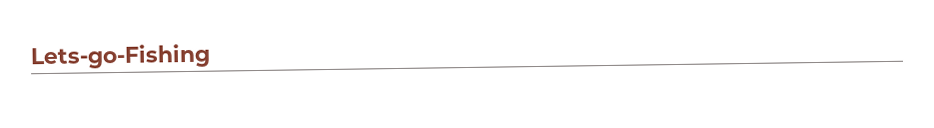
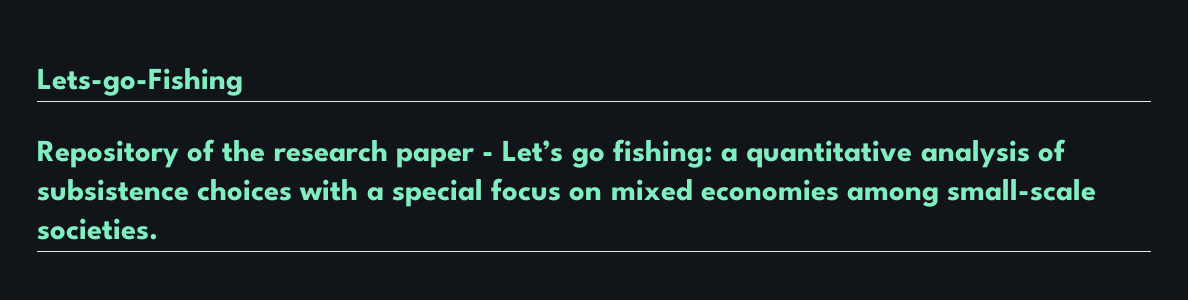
+ Repository of the research paper - Let’s go fishing: a quantitative analysis of subsistence choices with a special focus on mixed economies among small-scale societies.

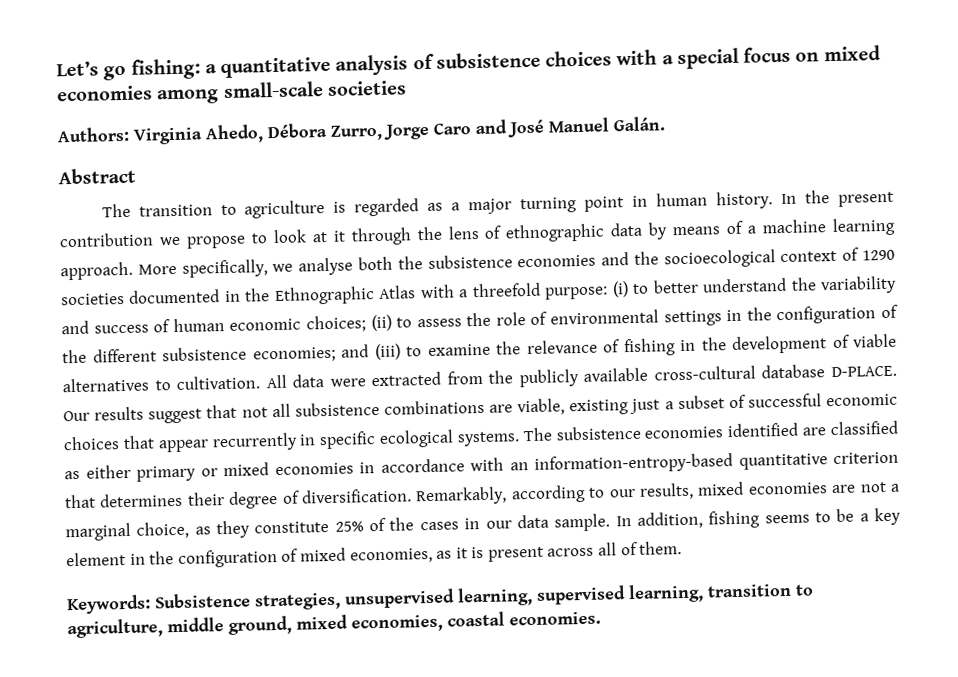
- Lets-go-Fishing
- Repository of the research paper - Let’s go fishing: a quantitative analysis of subsistence choices with a special focus on mixed economies among small-scale societies.
+ Let’s go fishing: a quantitative analysis of subsistence choices with a special focus on mixed economies among small-scale societies
+ Authors: Virginia Ahedo, Débora Zurro, Jorge Caro and José Manuel Galán.
+ Abstract
+ The transition to agriculture is regarded as a major turning point in human history. In the present contribution we propose to look at it through the lens of ethnographic data by means of a machine learning approach. More specifically, we analyse both the subsistence economies and the socioecological context of 1290 societies documented in the Ethnographic Atlas with a threefold purpose: (i) to better understand the variability and success of human economic choices; (ii) to assess the role of environmental settings in the configuration of the different subsistence economies; and (iii) to examine the relevance of fishing in the development of viable alternatives to cultivation. All data were extracted from the publicly available cross-cultural database D-PLACE. Our results suggest that not all subsistence combinations are viable, existing just a subset of successful economic choices that appear recurrently in specific ecological systems. The subsistence economies identified are classified as either primary or mixed economies in accordance with an information-entropy-based quantitative criterion that determines their degree of diversification. Remarkably, according to our results, mixed economies are not a marginal choice, as they constitute 25% of the cases in our data sample. In addition, fishing seems to be a key element in the configuration of mixed economies, as it is present across all of them.
+ Keywords: Subsistence strategies, unsupervised learning, supervised learning, transition to agriculture, middle ground, mixed economies, coastal economies.

